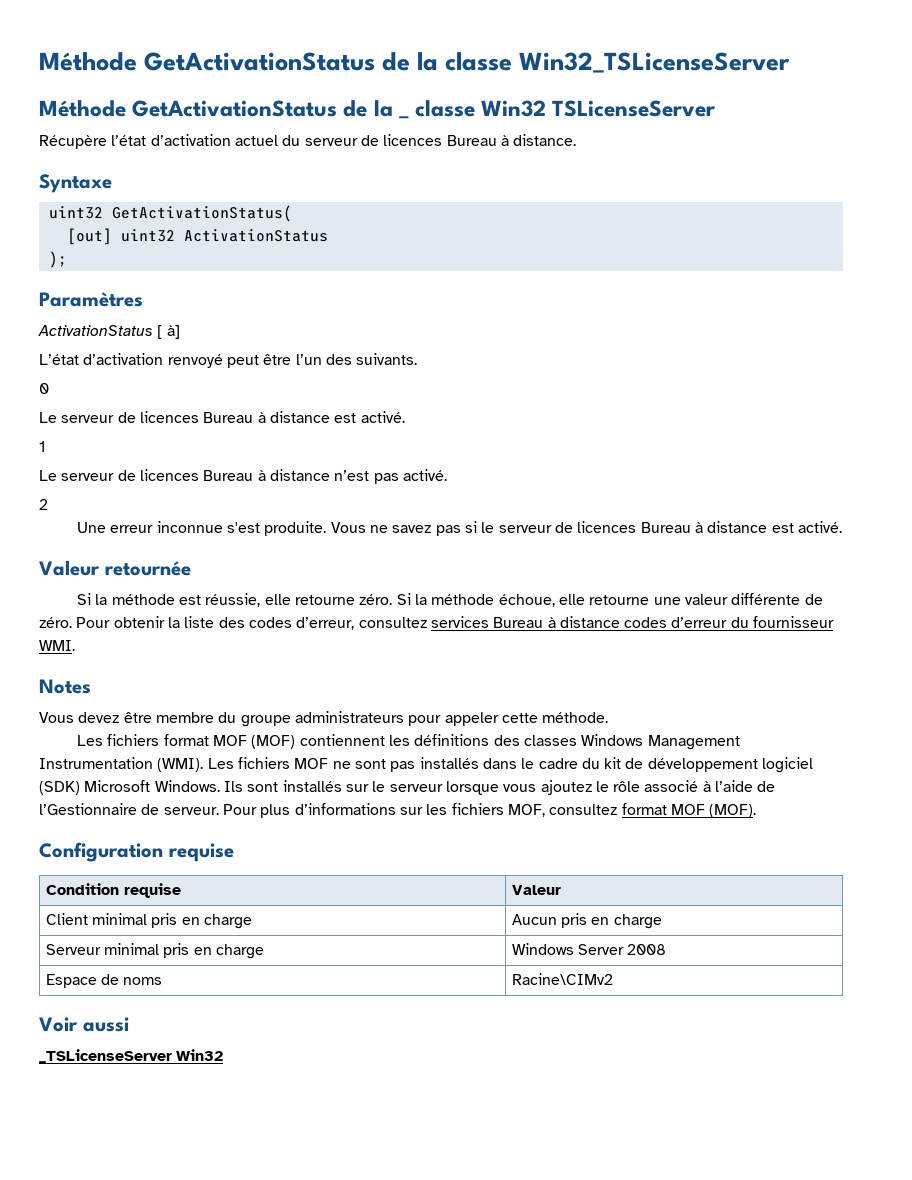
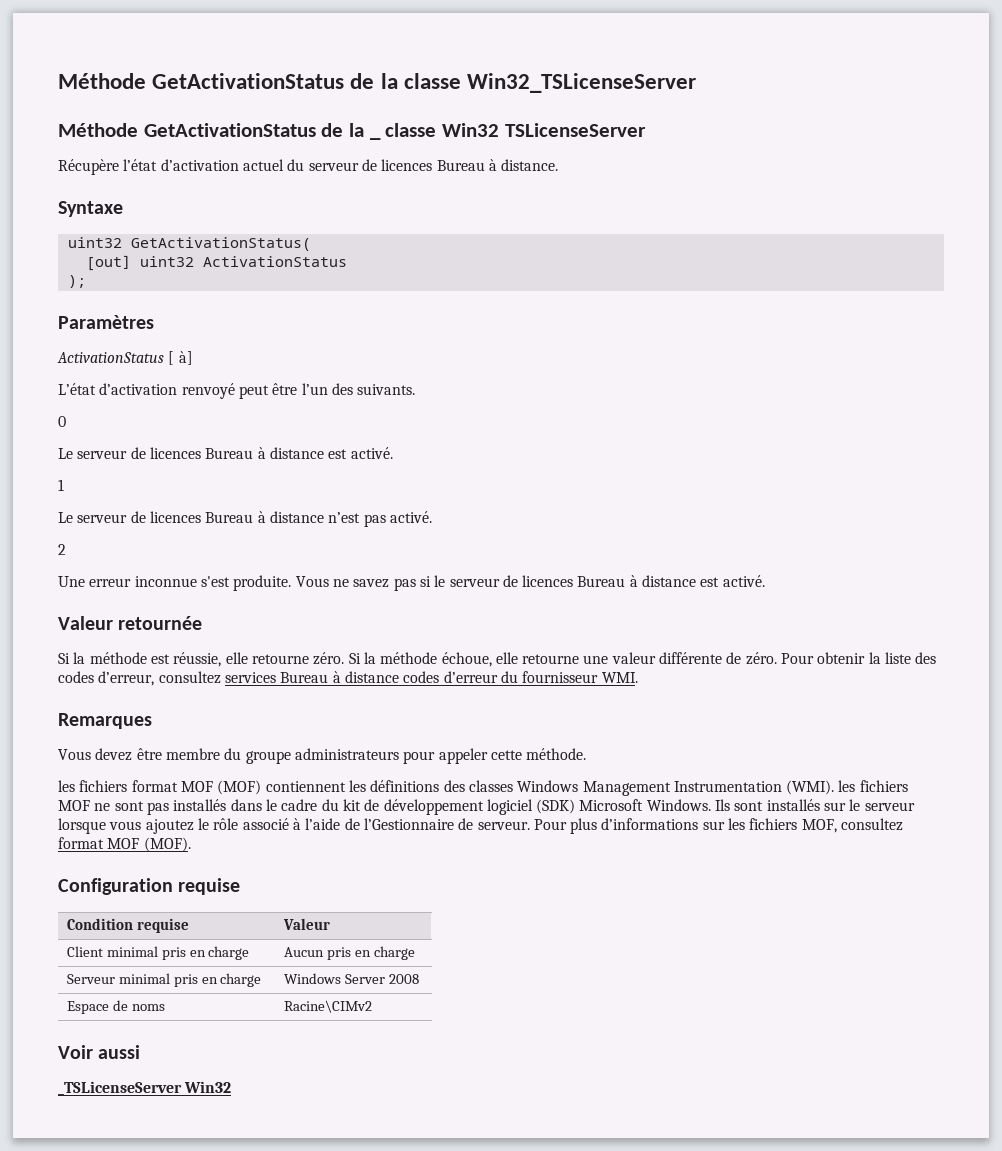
- Notes
+ Remarques
- Les fichiers format MOF (MOF) contiennent les définitions des classes Windows Management Instrumentation (WMI). Les fichiers MOF ne sont pas installés dans le cadre du kit de développement logiciel (SDK) Microsoft Windows.
+ les fichiers format MOF (MOF) contiennent les définitions des classes Windows Management Instrumentation (WMI). les fichiers MOF ne sont pas installés dans le cadre du kit de développement logiciel (SDK) Microsoft Windows.

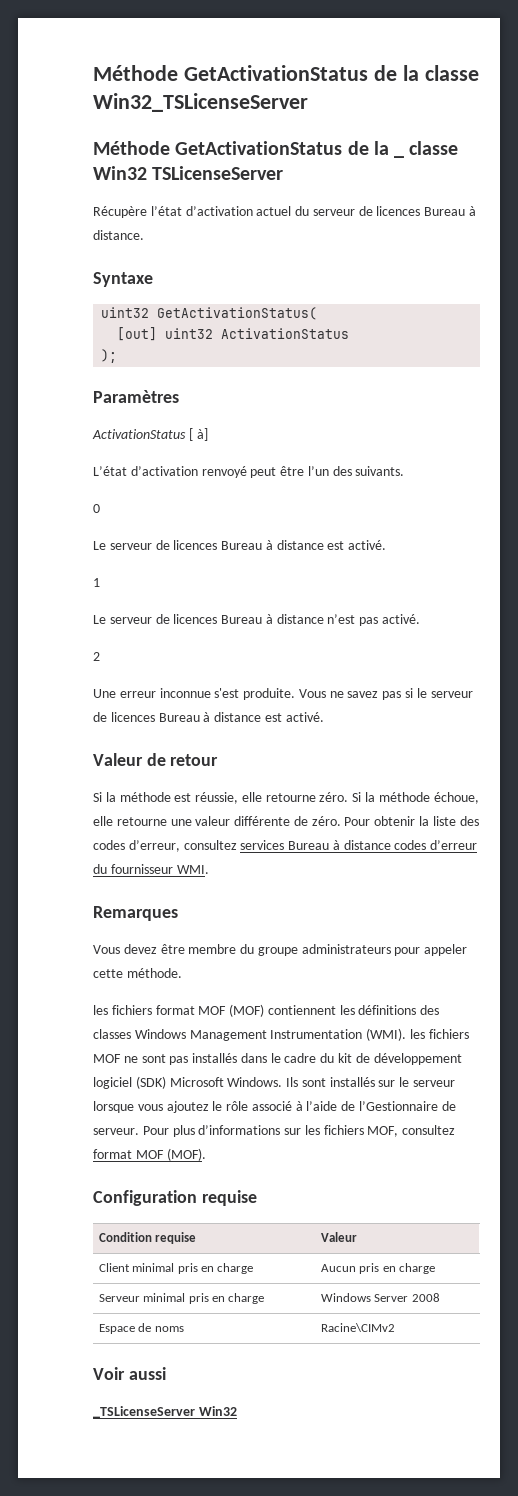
- Valeur retournée
+ Valeur de retour

